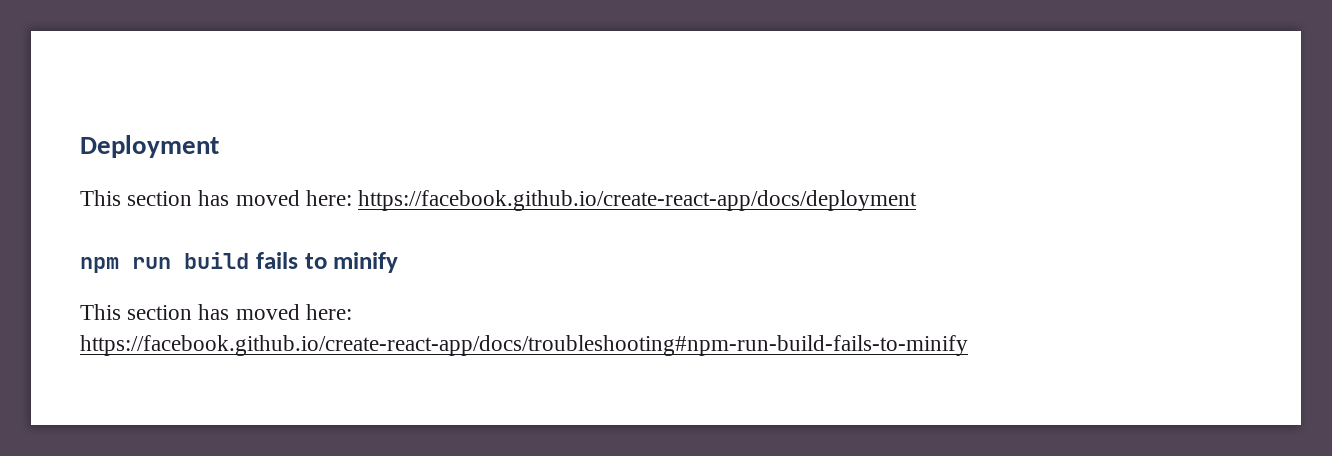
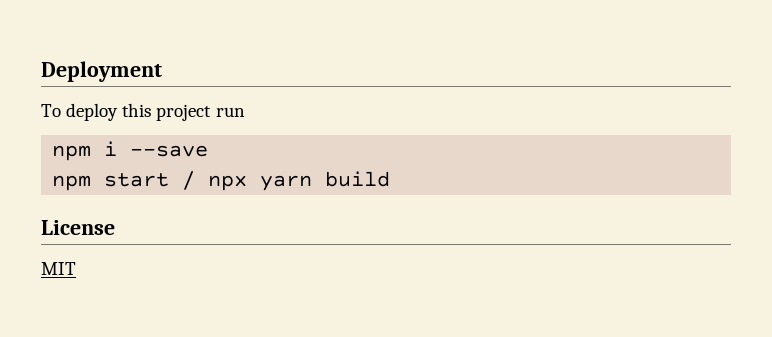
- This section has moved here: https://facebook.github.io/create-react-app/docs/deployment
- npm run build fails to minify
- This section has moved here: https://facebook.github.io/create-react-app/docs/troubleshooting#npm-run-build-fails-to-minify
+ To deploy this project run
+ npm i --save
+ npm start / npx yarn build
+ License
+ MIT

